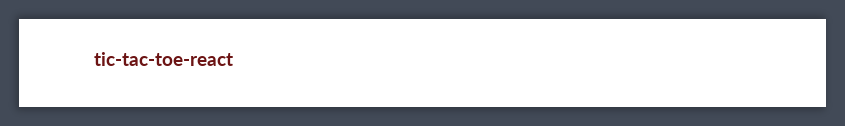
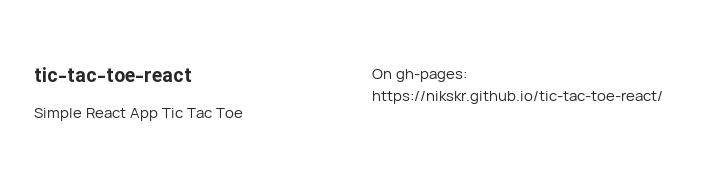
+ Simple React App Tic Tac Toe
+ On gh-pages: https://nikskr.github.io/tic-tac-toe-react/

